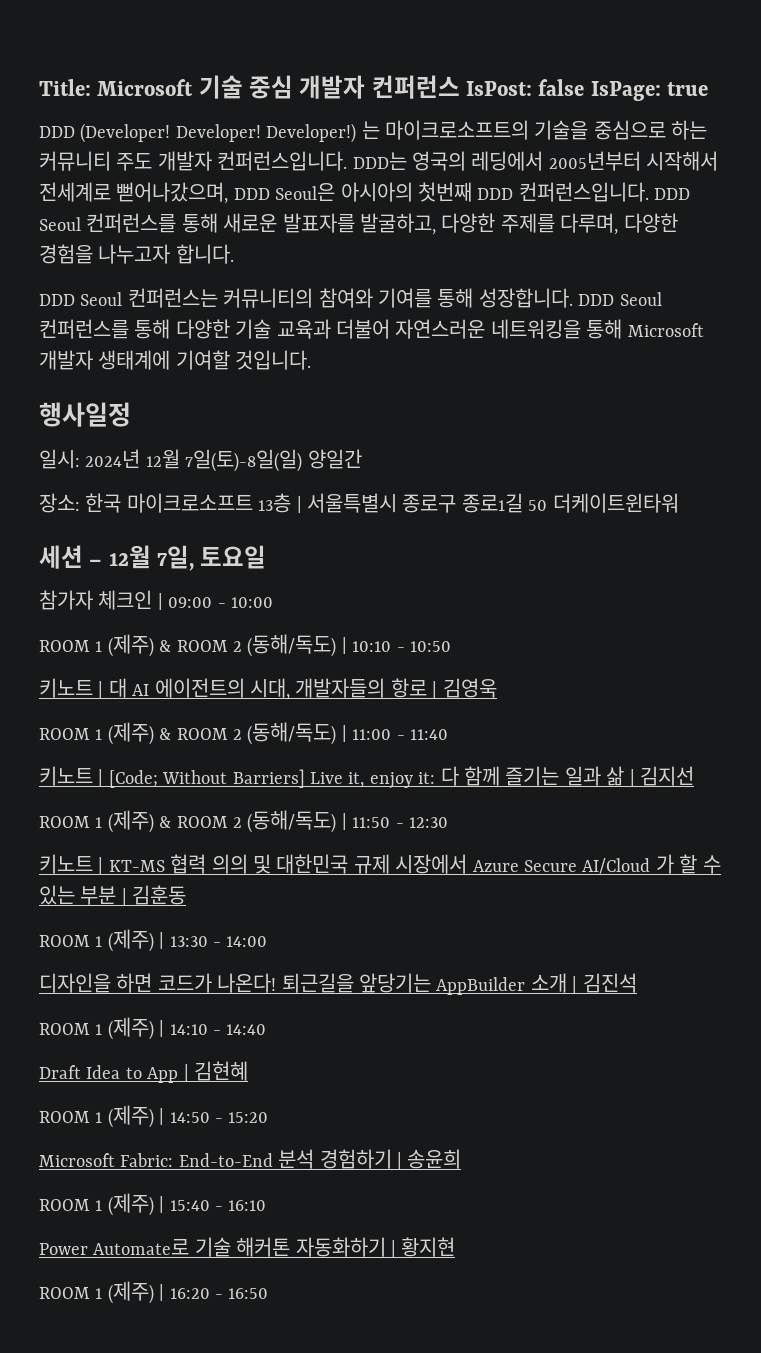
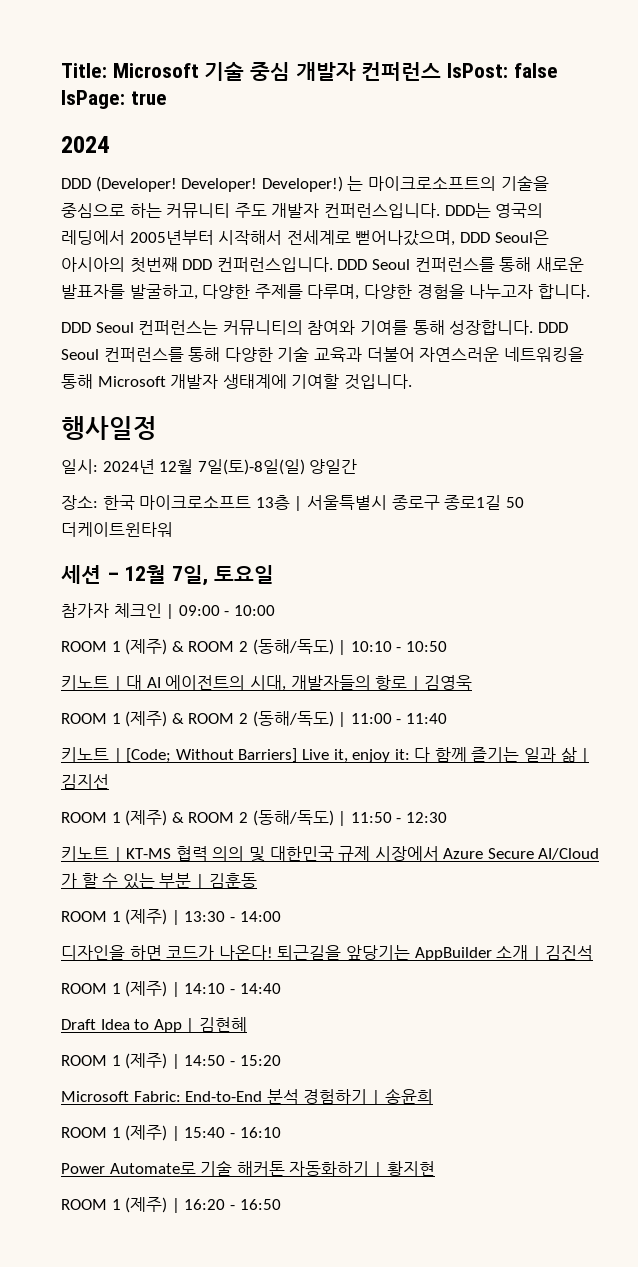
+ 2024

